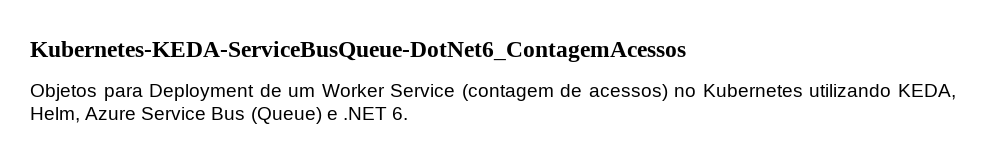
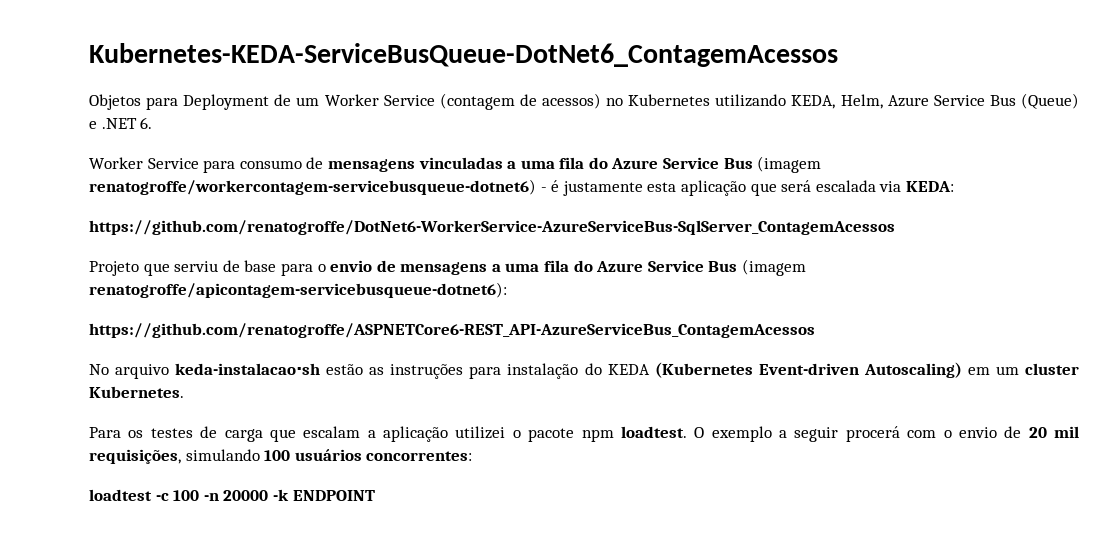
+ Worker Service para consumo de mensagens vinculadas a uma fila do Azure Service Bus (imagem renatogroffe/workercontagem-servicebusqueue-dotnet6) - é justamente esta aplicação que será escalada via KEDA:
+ https://github.com/renatogroffe/DotNet6-WorkerService-AzureServiceBus-SqlServer_ContagemAcessos
+ Projeto que serviu de base para o envio de mensagens a uma fila do Azure Service Bus (imagem renatogroffe/apicontagem-servicebusqueue-dotnet6):
+ https://github.com/renatogroffe/ASPNETCore6-REST_API-AzureServiceBus_ContagemAcessos
+ No arquivo keda-instalacao⋅sh estão as instruções para instalação do KEDA (Kubernetes Event-driven Autoscaling) em um cluster Kubernetes.
+ Para os testes de carga que escalam a aplicação utilizei o pacote npm loadtest. O exemplo a seguir procerá com o envio de 20 mil requisições, simulando 100 usuários concorrentes:
+ loadtest -c 100 -n 20000 -k ENDPOINT

